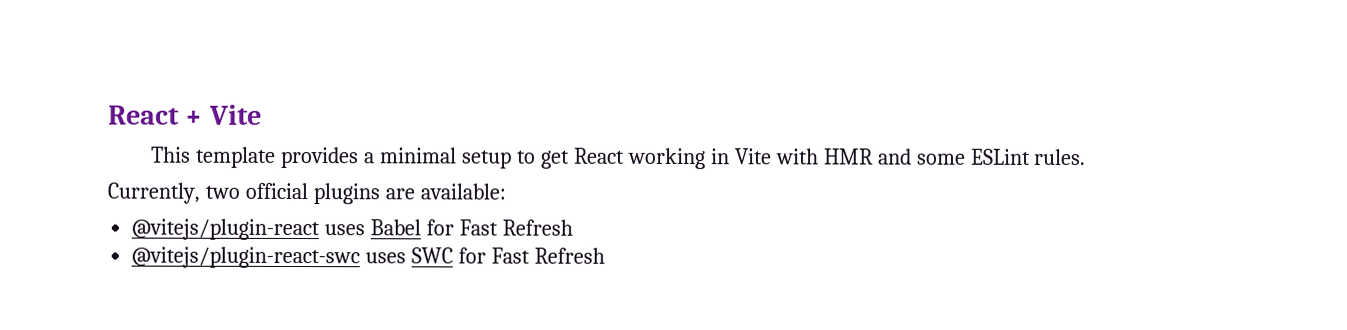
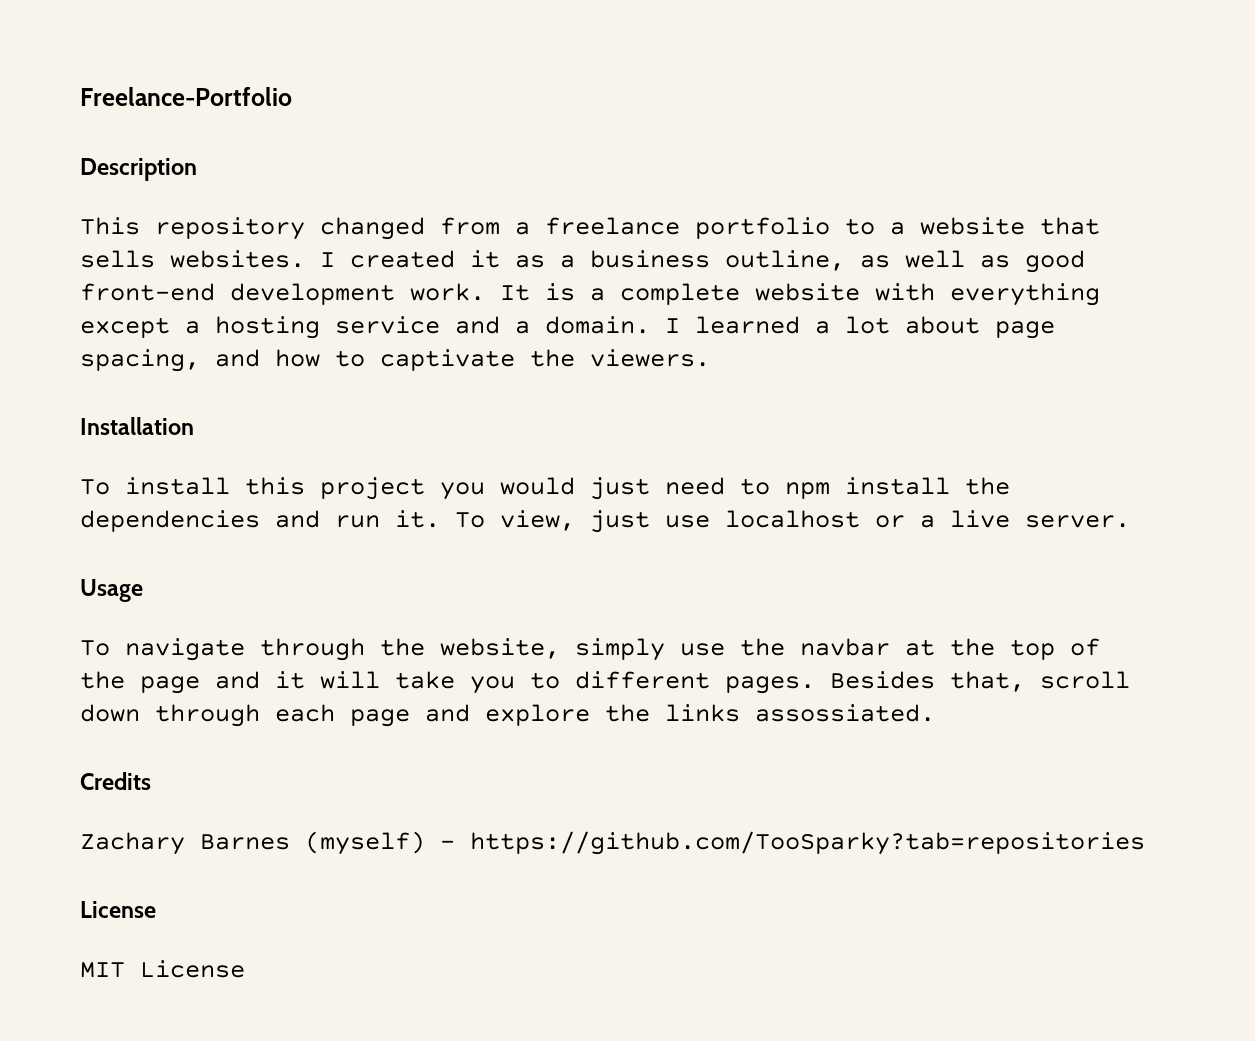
- React + Vite
- This template provides a minimal setup to get React working in Vite with HMR and some ESLint rules.
- Currently, two official plugins are available:
- @vitejs/plugin-react uses Babel for Fast Refresh
- @vitejs/plugin-react-swc uses SWC for Fast Refresh
+ Freelance-Portfolio
+ Description
+ This repository changed from a freelance portfolio to a website that sells websites. I created it as a business outline, as well as good front-end development work. It is a complete website with everything except a hosting service and a domain. I learned a lot about page spacing, and how to captivate the viewers.
+ Installation
+ To install this project you would just need to npm install the dependencies and run it. To view, just use localhost or a live server.
+ Usage
+ To navigate through the website, simply use the navbar at the top of the page and it will take you to different pages. Besides that, scroll down through each page and explore the links assossiated.
+ Credits
+ Zachary Barnes (myself) - https://github.com/TooSparky?tab=repositories
+ License
+ MIT License

